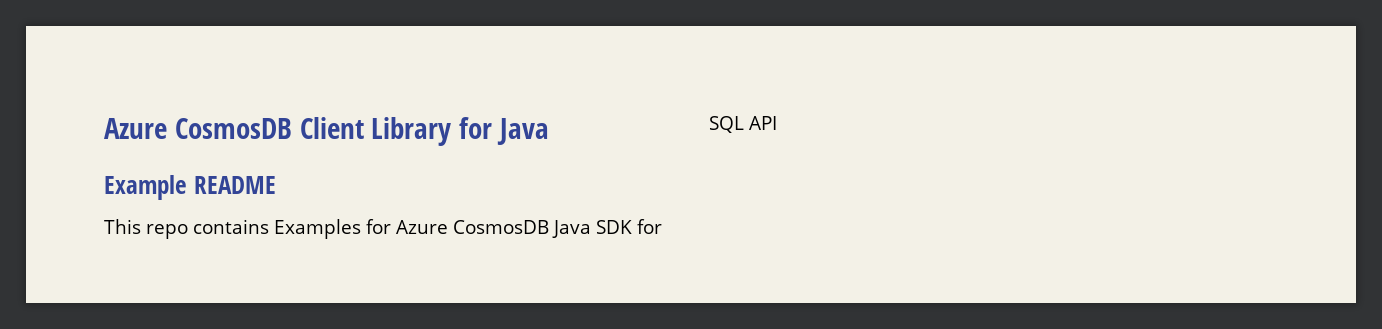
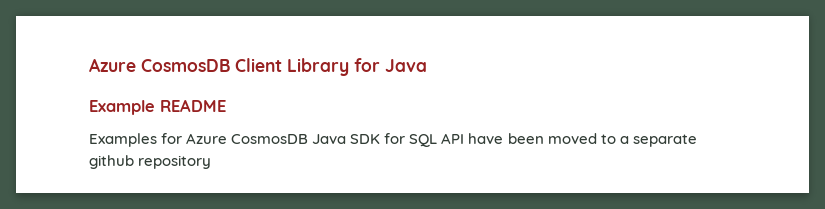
- This repo contains Examples for Azure CosmosDB Java SDK for SQL API
+ Examples for Azure CosmosDB Java SDK for SQL API have been moved to a separate github repository

